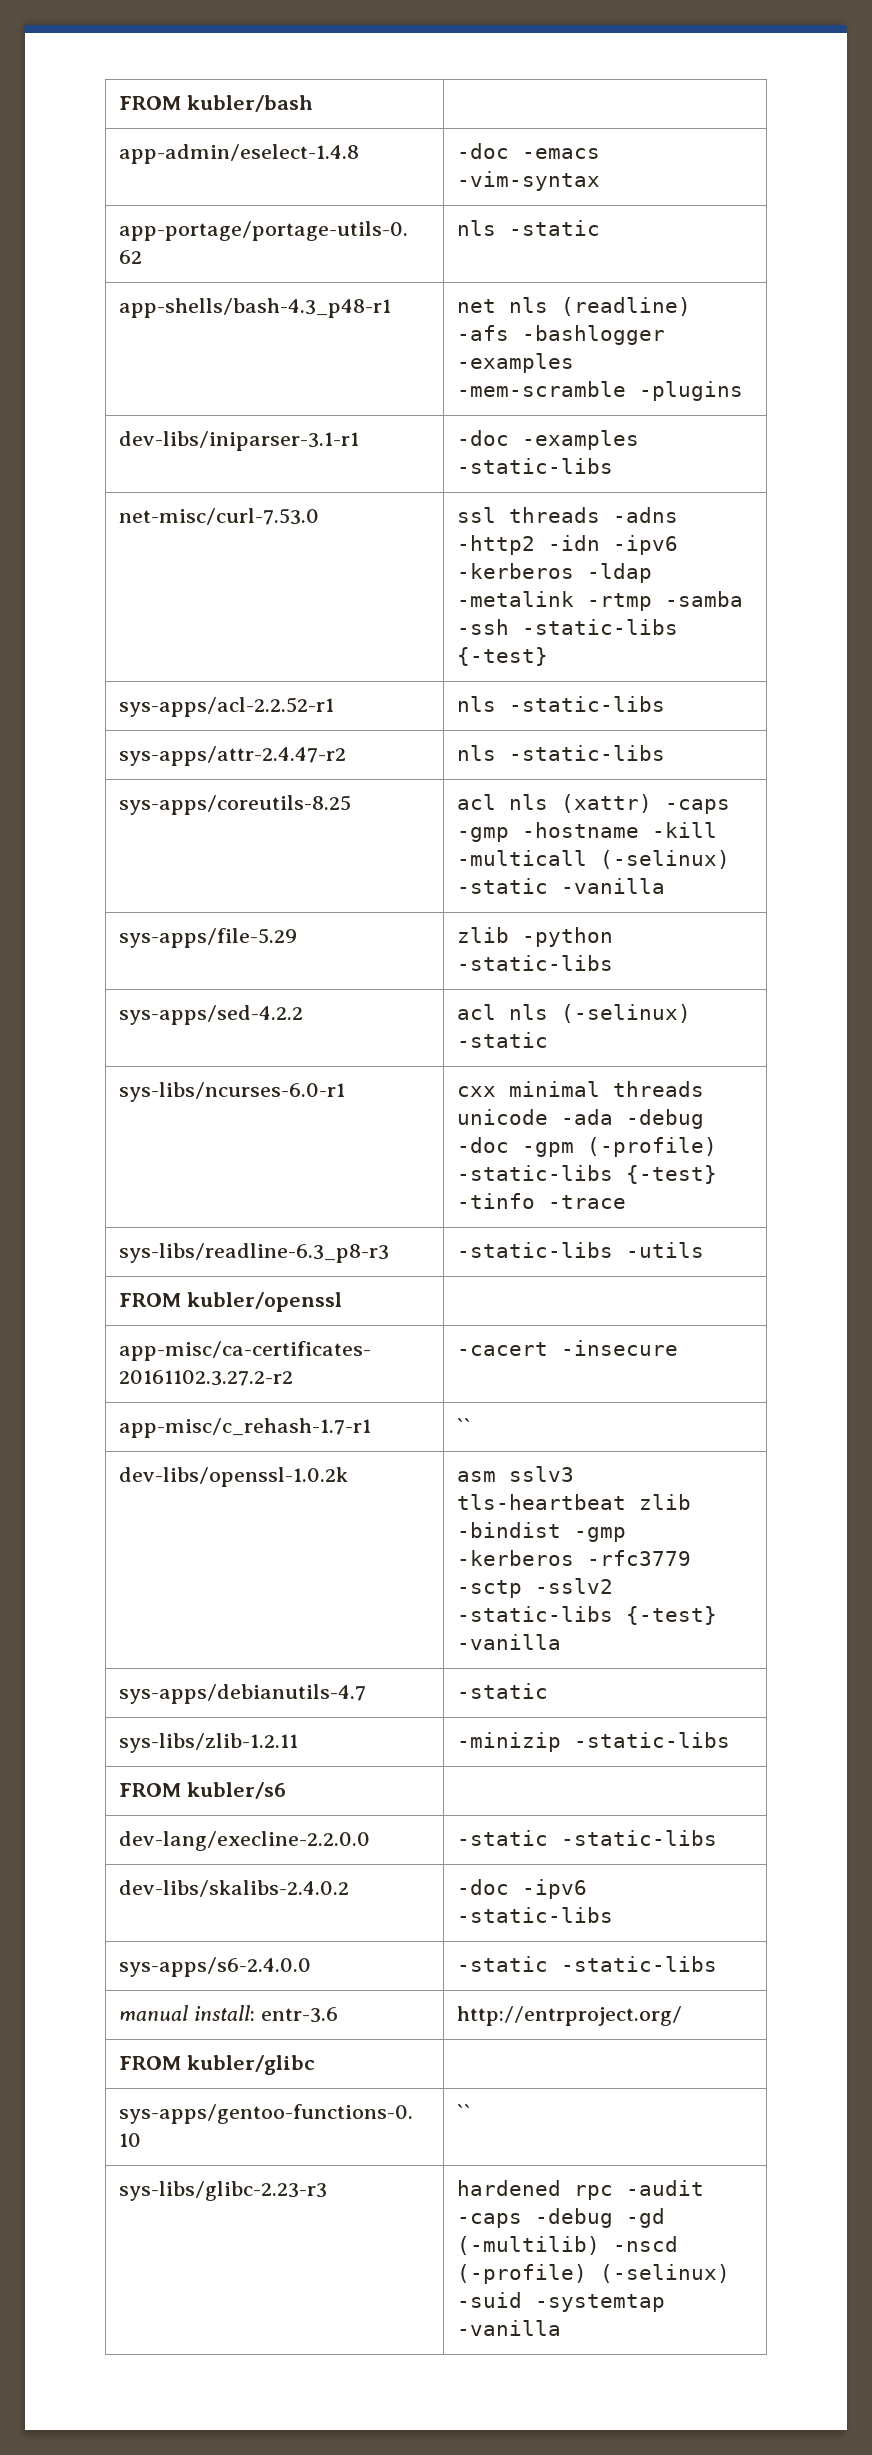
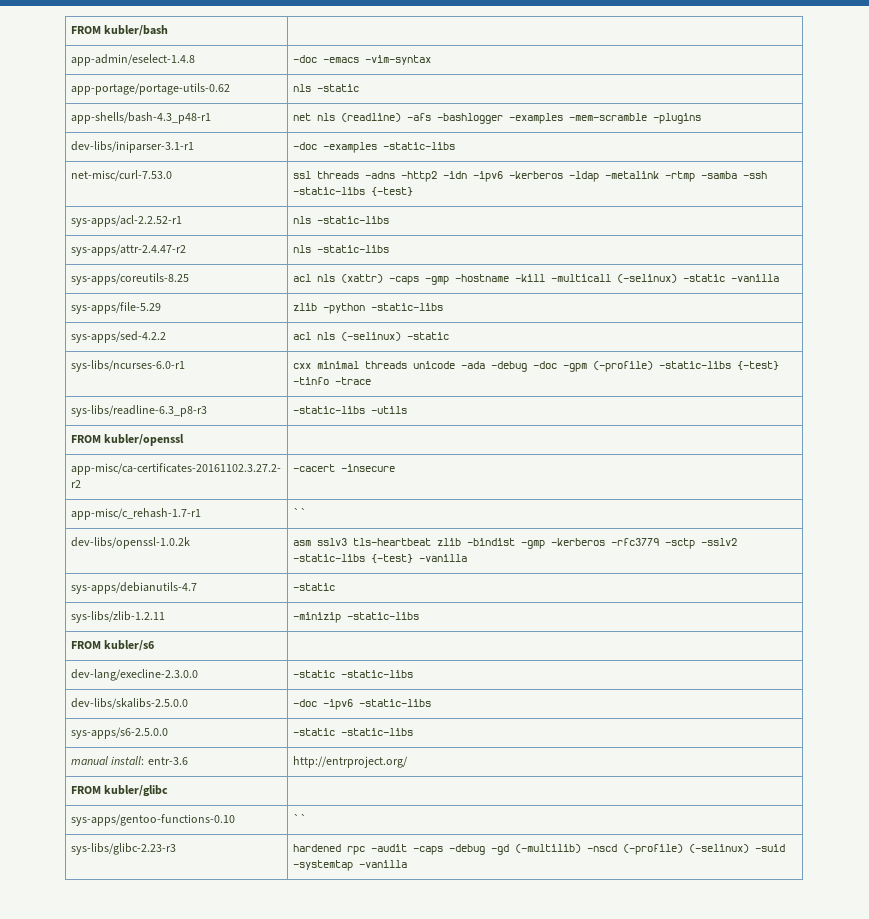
- dev-lang/execline-2.2.0.0 | -static -static-libs
- dev-libs/skalibs-2.4.0.2 | -doc -ipv6 -static-libs
+ dev-lang/execline-2.3.0.0 | -static -static-libs
+ dev-libs/skalibs-2.5.0.0 | -doc -ipv6 -static-libs
- sys-apps/s6-2.4.0.0 | -static -static-libs
+ sys-apps/s6-2.5.0.0 | -static -static-libs

